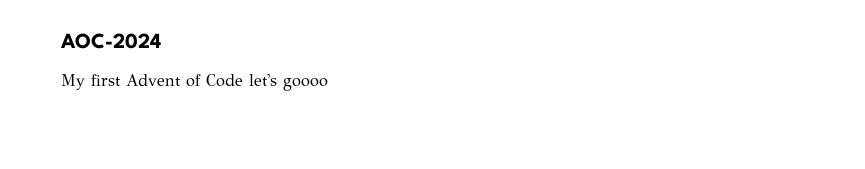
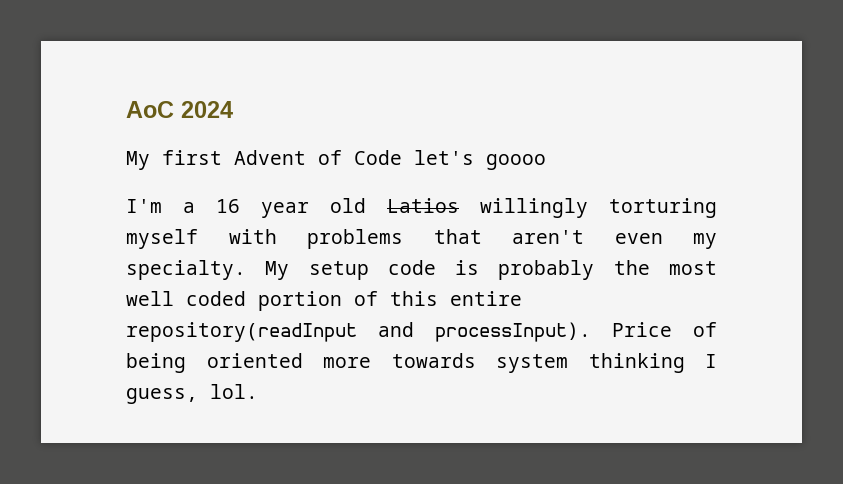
- AOC-2024
+ AoC 2024
+ I'm a 16 year old Latios willingly torturing myself with problems that aren't even my specialty. My setup code is probably the most well coded portion of this entire repository(readInput and processInput). Price of being oriented more towards system thinking I guess, lol.

